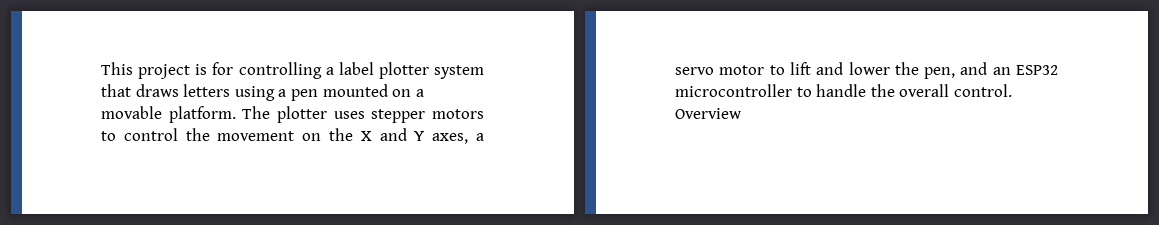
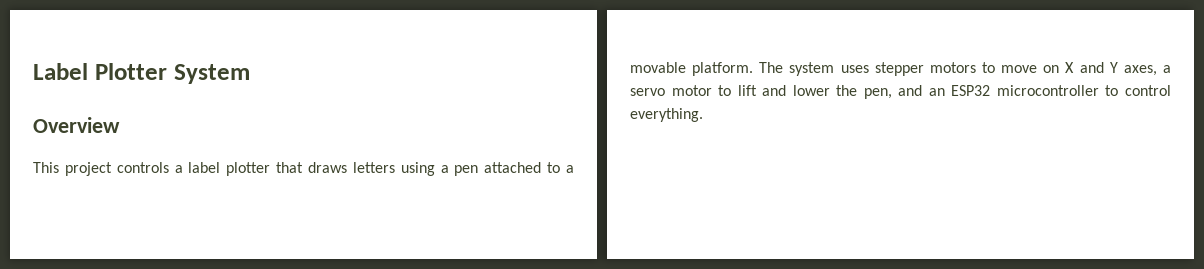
- This project is for controlling a label plotter system that draws letters using a pen mounted on a movable platform.
+ Label Plotter System
+ Overview
+ This project controls a label plotter that draws letters using a pen attached to a movable platform.
- The plotter uses stepper motors to control the movement on the X and Y axes, a servo motor to lift and lower the pen, and an ESP32 microcontroller to handle the overall control. Overview
+ The system uses stepper motors to move on X and Y axes, a servo motor to lift and lower the pen, and an ESP32 microcontroller to control everything.

